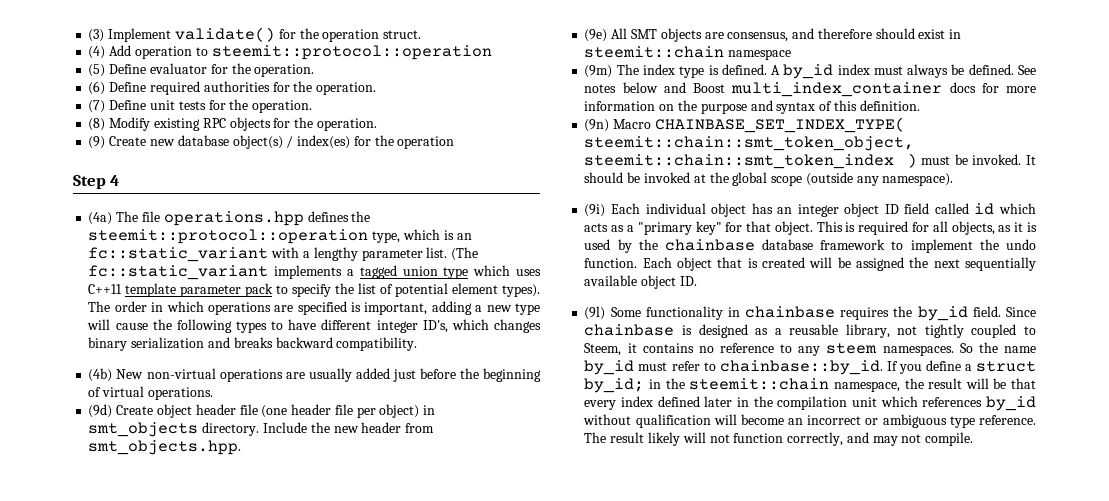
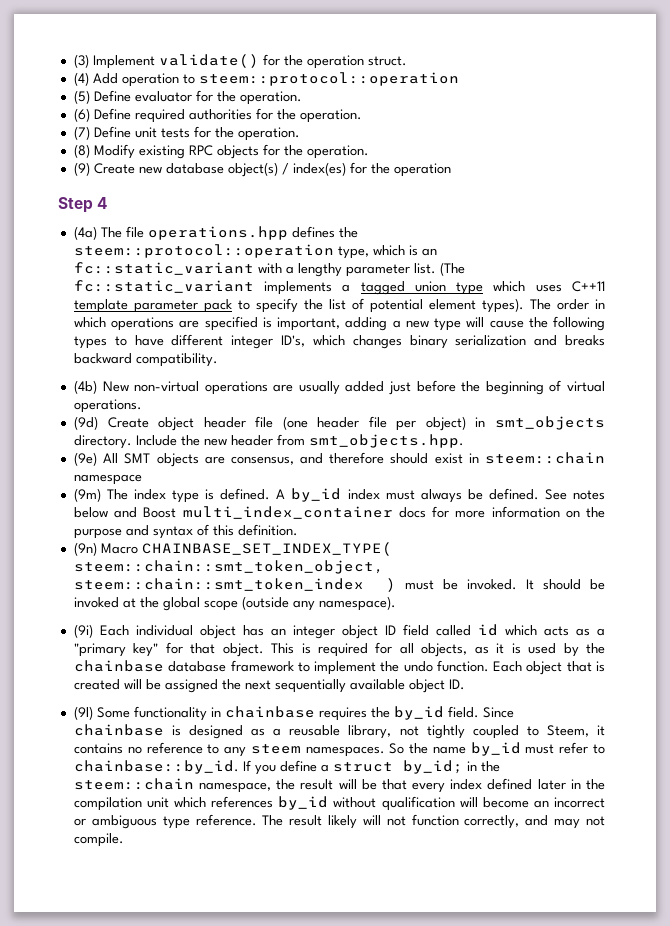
- (4) Add operation to steemit::protocol::operation
+ (4) Add operation to steem::protocol::operation
- (4a) The file operations.hpp defines the steemit::protocol::operation type, which is an fc::static_variant with a lengthy parameter list.
+ (4a) The file operations.hpp defines the steem::protocol::operation type, which is an fc::static_variant with a lengthy parameter list.
- (9e) All SMT objects are consensus, and therefore should exist in steemit::chain namespace
+ (9e) All SMT objects are consensus, and therefore should exist in steem::chain namespace
- (9n) Macro CHAINBASE_SET_INDEX_TYPE( steemit::chain::smt_token_object, steemit::chain::smt_token_index ) must be invoked.
+ (9n) Macro CHAINBASE_SET_INDEX_TYPE( steem::chain::smt_token_object, steem::chain::smt_token_index ) must be invoked.
- If you define a struct by_id; in the steemit::chain namespace, the result will be that every index defined later in the compilation unit which references by_id without qualification will become an incorrect or ambiguous type reference.
+ If you define a struct by_id; in the steem::chain namespace, the result will be that every index defined later in the compilation unit which references by_id without qualification will become an incorrect or ambiguous type reference.

